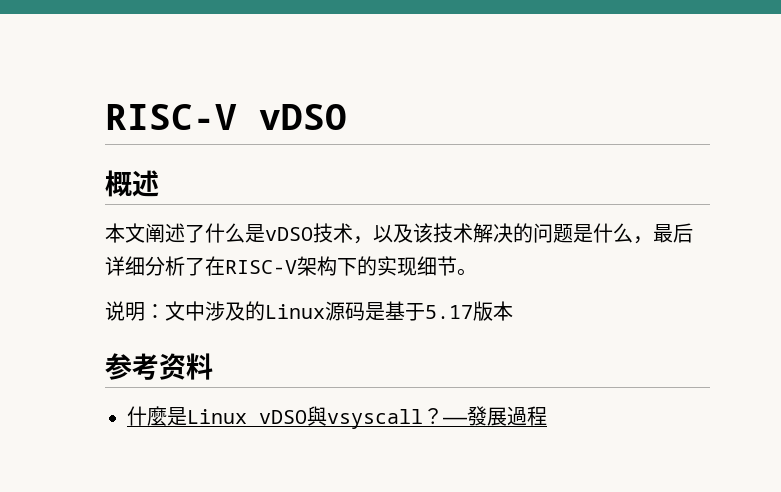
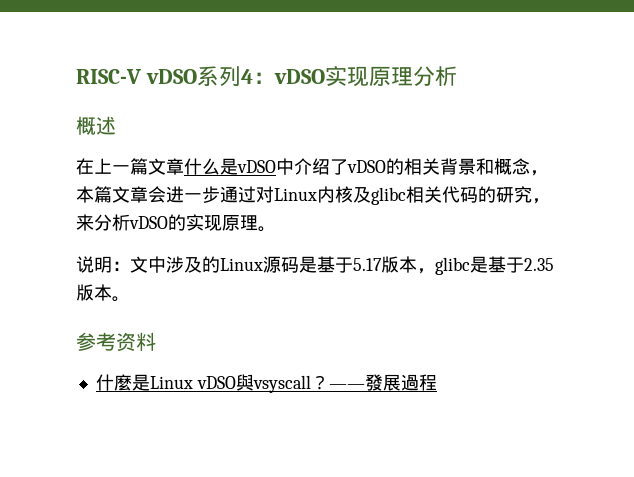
- RISC-V vDSO
+ RISC-V vDSO系列4：vDSO实现原理分析
  概述
- 本文阐述了什么是vDSO技术，以及该技术解决的问题是什么，最后详细分析了在RISC-V架构下的实现细节。
+ 在上一篇文章什么是vDSO中介绍了vDSO的相关背景和概念，本篇文章会进一步通过对Linux内核及glibc相关代码的研究，来分析vDSO的实现原理。
- 说明：文中涉及的Linux源码是基于5.17版本
+ 说明：文中涉及的Linux源码是基于5.17版本，glibc是基于2.35版本。

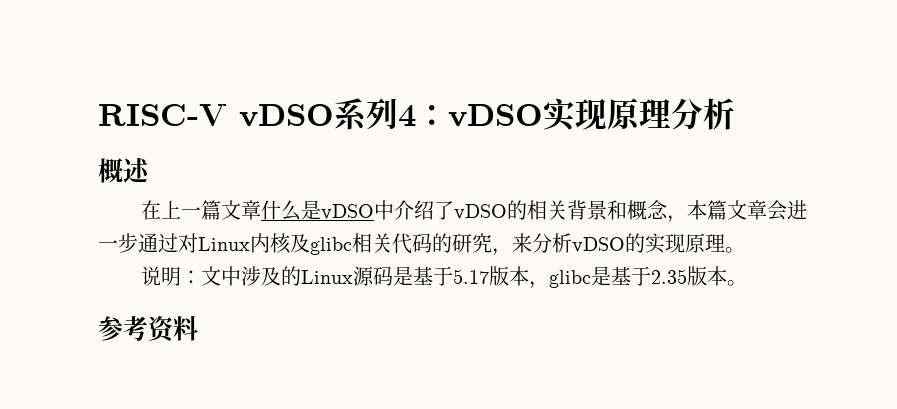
- 什麼是Linux vDSO與vsyscall？——發展過程

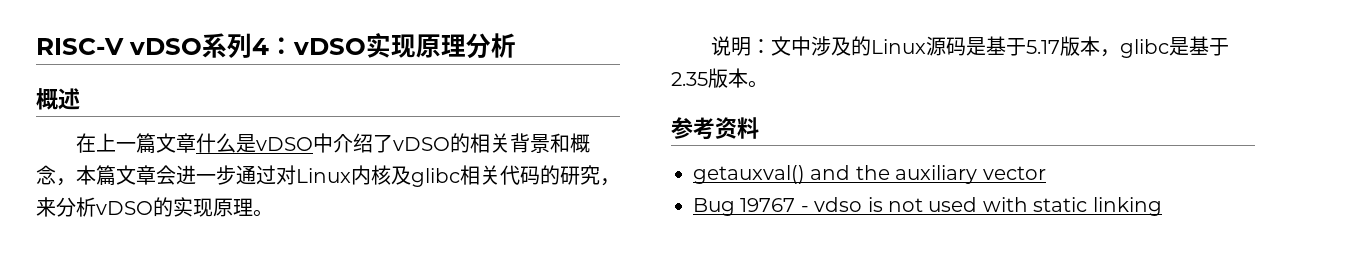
+ getauxval() and the auxiliary vector
+ Bug 19767 - vdso is not used with static linking

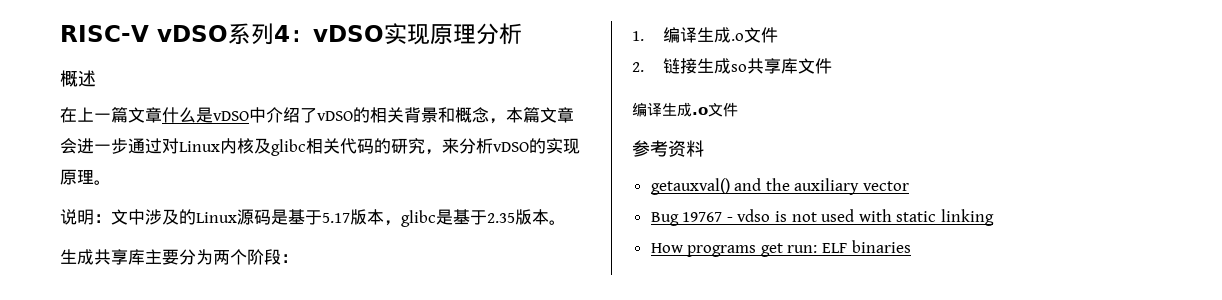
+ 生成共享库主要分为两个阶段：
+ 1.编译生成.o文件
+ 2.链接生成so共享库文件
+ 编译生成.o文件
+ How programs get run: ELF binaries

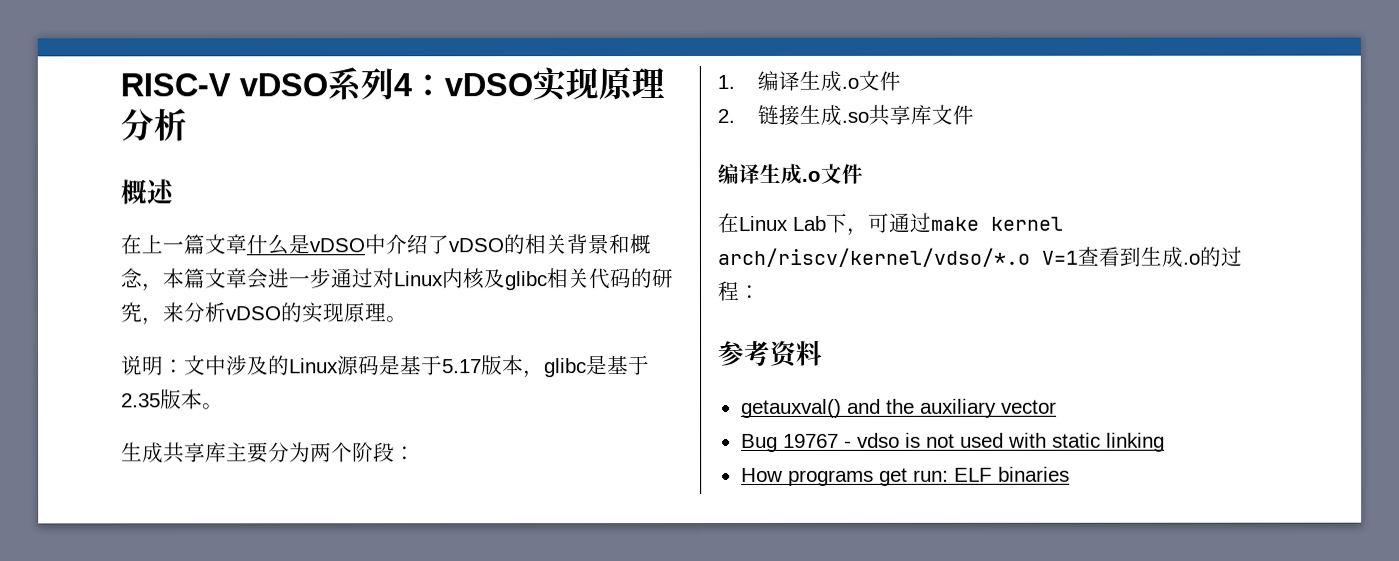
- 2.链接生成so共享库文件
+ 2.链接生成.so共享库文件
+ 在Linux Lab下，可通过make kernel arch/riscv/kernel/vdso/*.o V=1查看到生成.o的过程：

